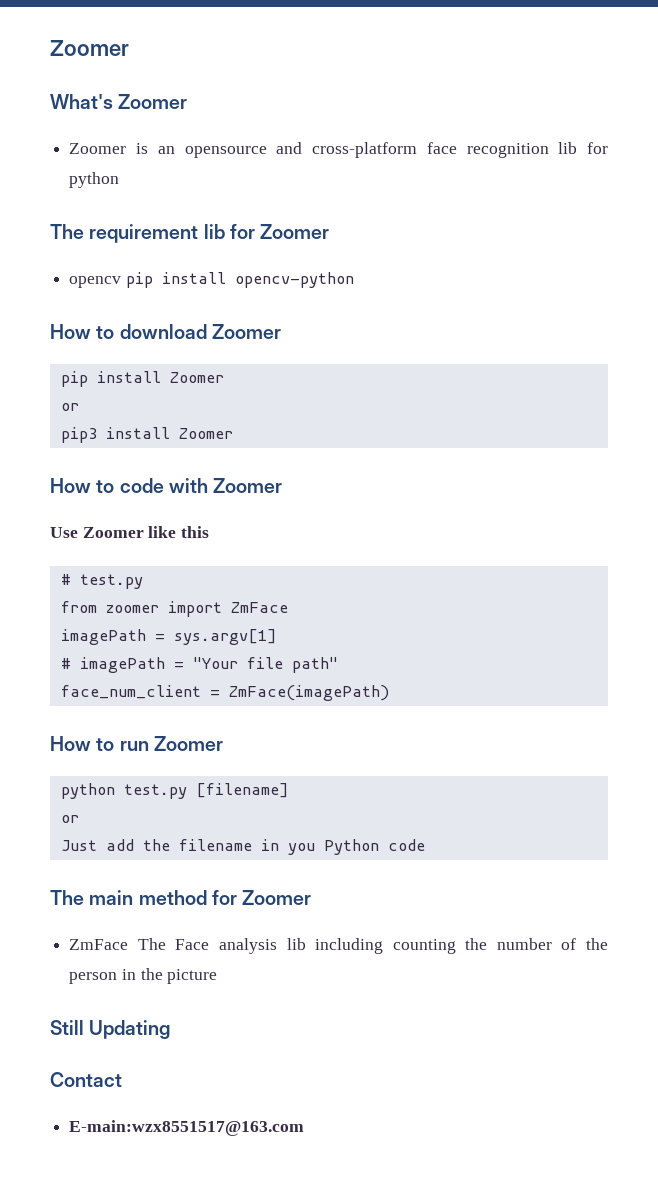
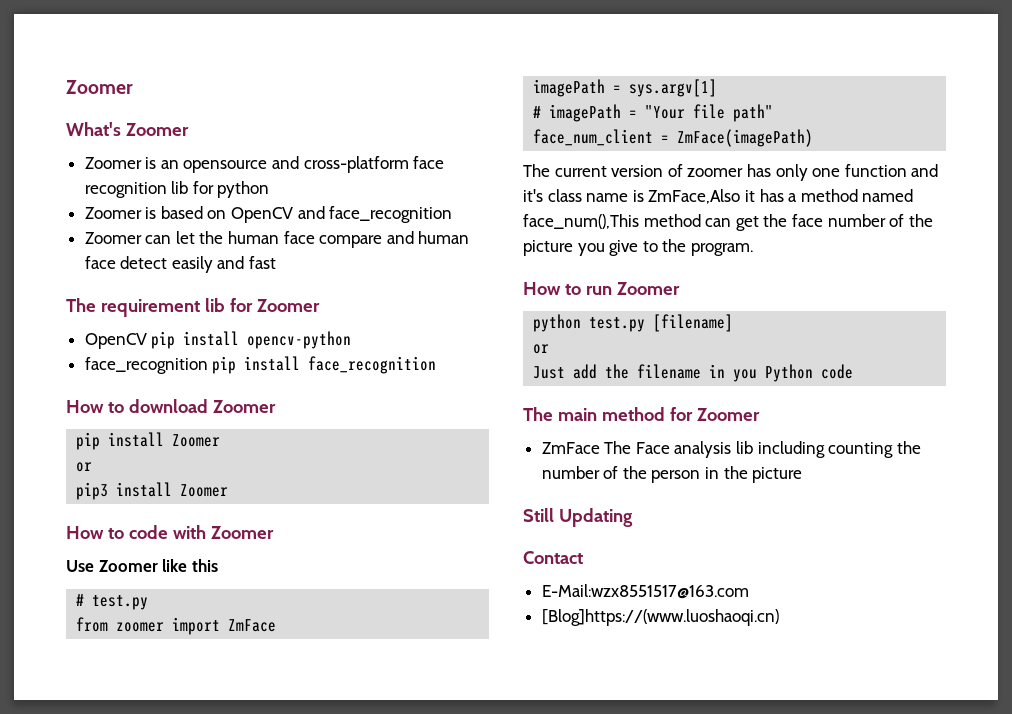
+ Zoomer is based on OpenCV and face_recognition
+ Zoomer can let the human face compare and human face detect easily and fast
- opencv pip install opencv-python
+ OpenCV pip install opencv-python
+ face_recognition pip install face_recognition
+ The current version of zoomer has only one function and it's class name is ZmFace,Also it has a method named face_num(),This method can get the face number of the picture you give to the program.
- E-main:wzx8551517@163.com
+ E-Mail:wzx8551517@163.com
+ [Blog]https://(www.luoshaoqi.cn)

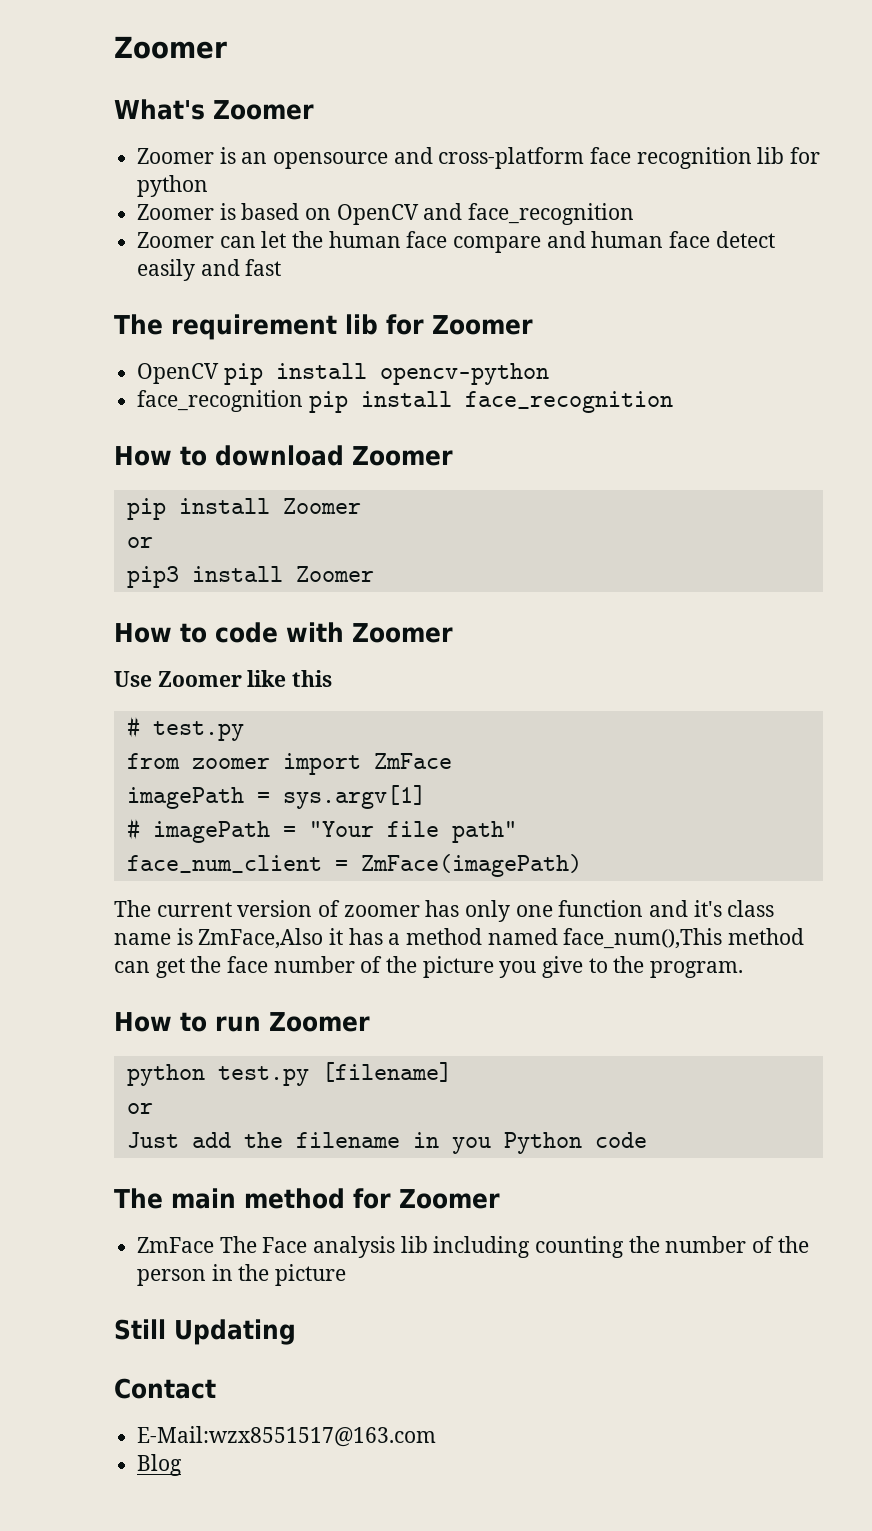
- [Blog]https://(www.luoshaoqi.cn)
+ Blog

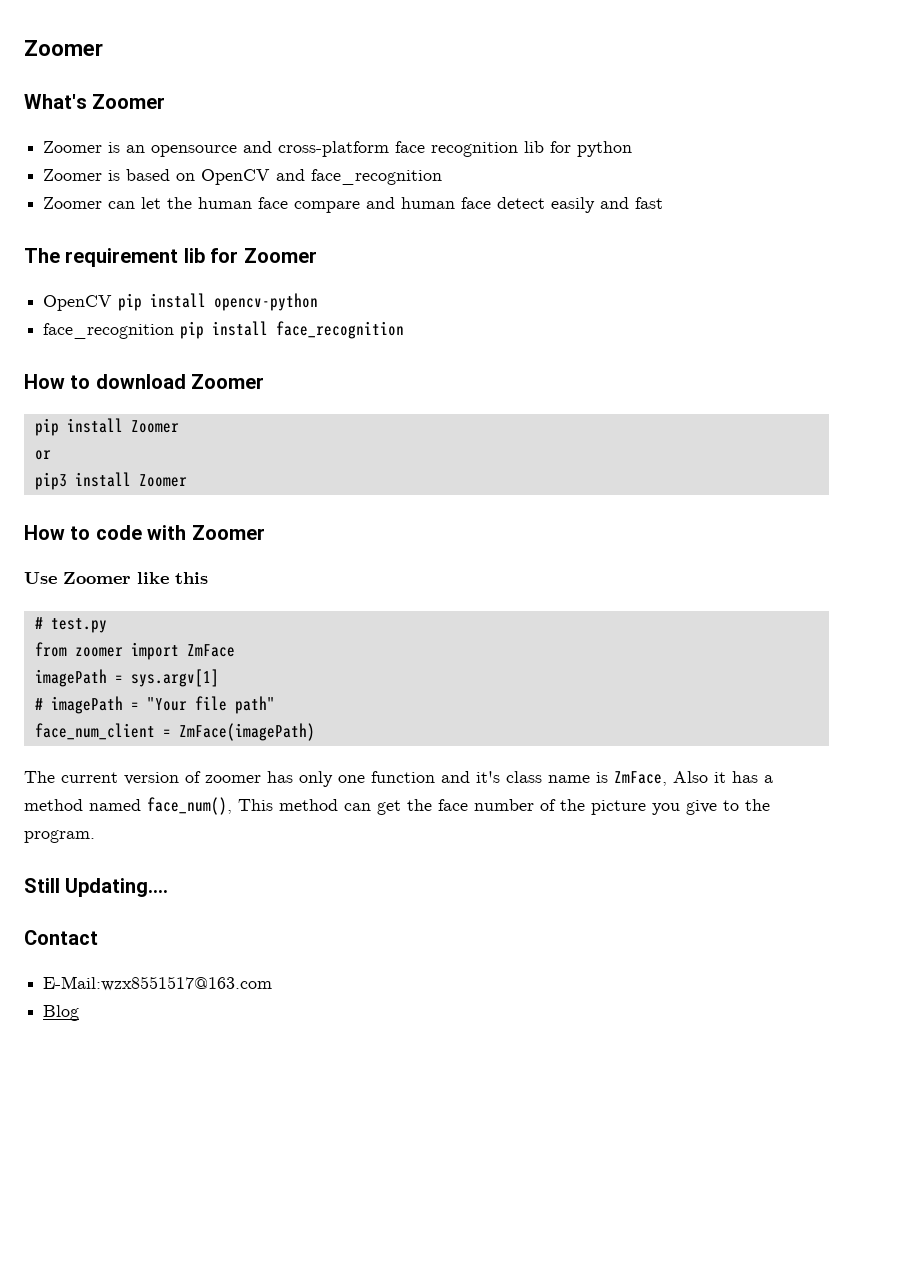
- The current version of zoomer has only one function and it's class name is ZmFace,Also it has a method named face_num(),This method can get the face number of the picture you give to the program.
+ The current version of zoomer has only one function and it's class name is ZmFace, Also it has a method named face_num(), This method can get the face number of the picture you give to the program.
- How to run Zoomer
- python test.py [filename]
- or
- Just add the filename in you Python code
- The main method for Zoomer
- ZmFace The Face analysis lib including counting the number of the person in the picture
- Still Updating
+ Still Updating....

